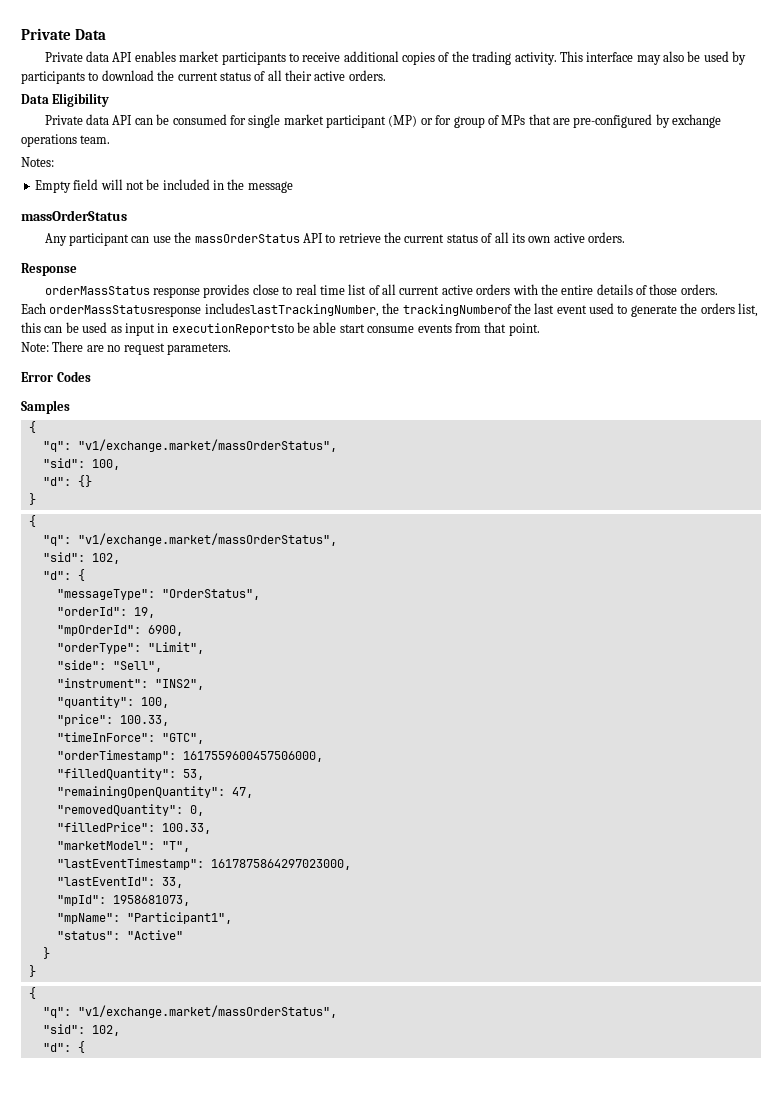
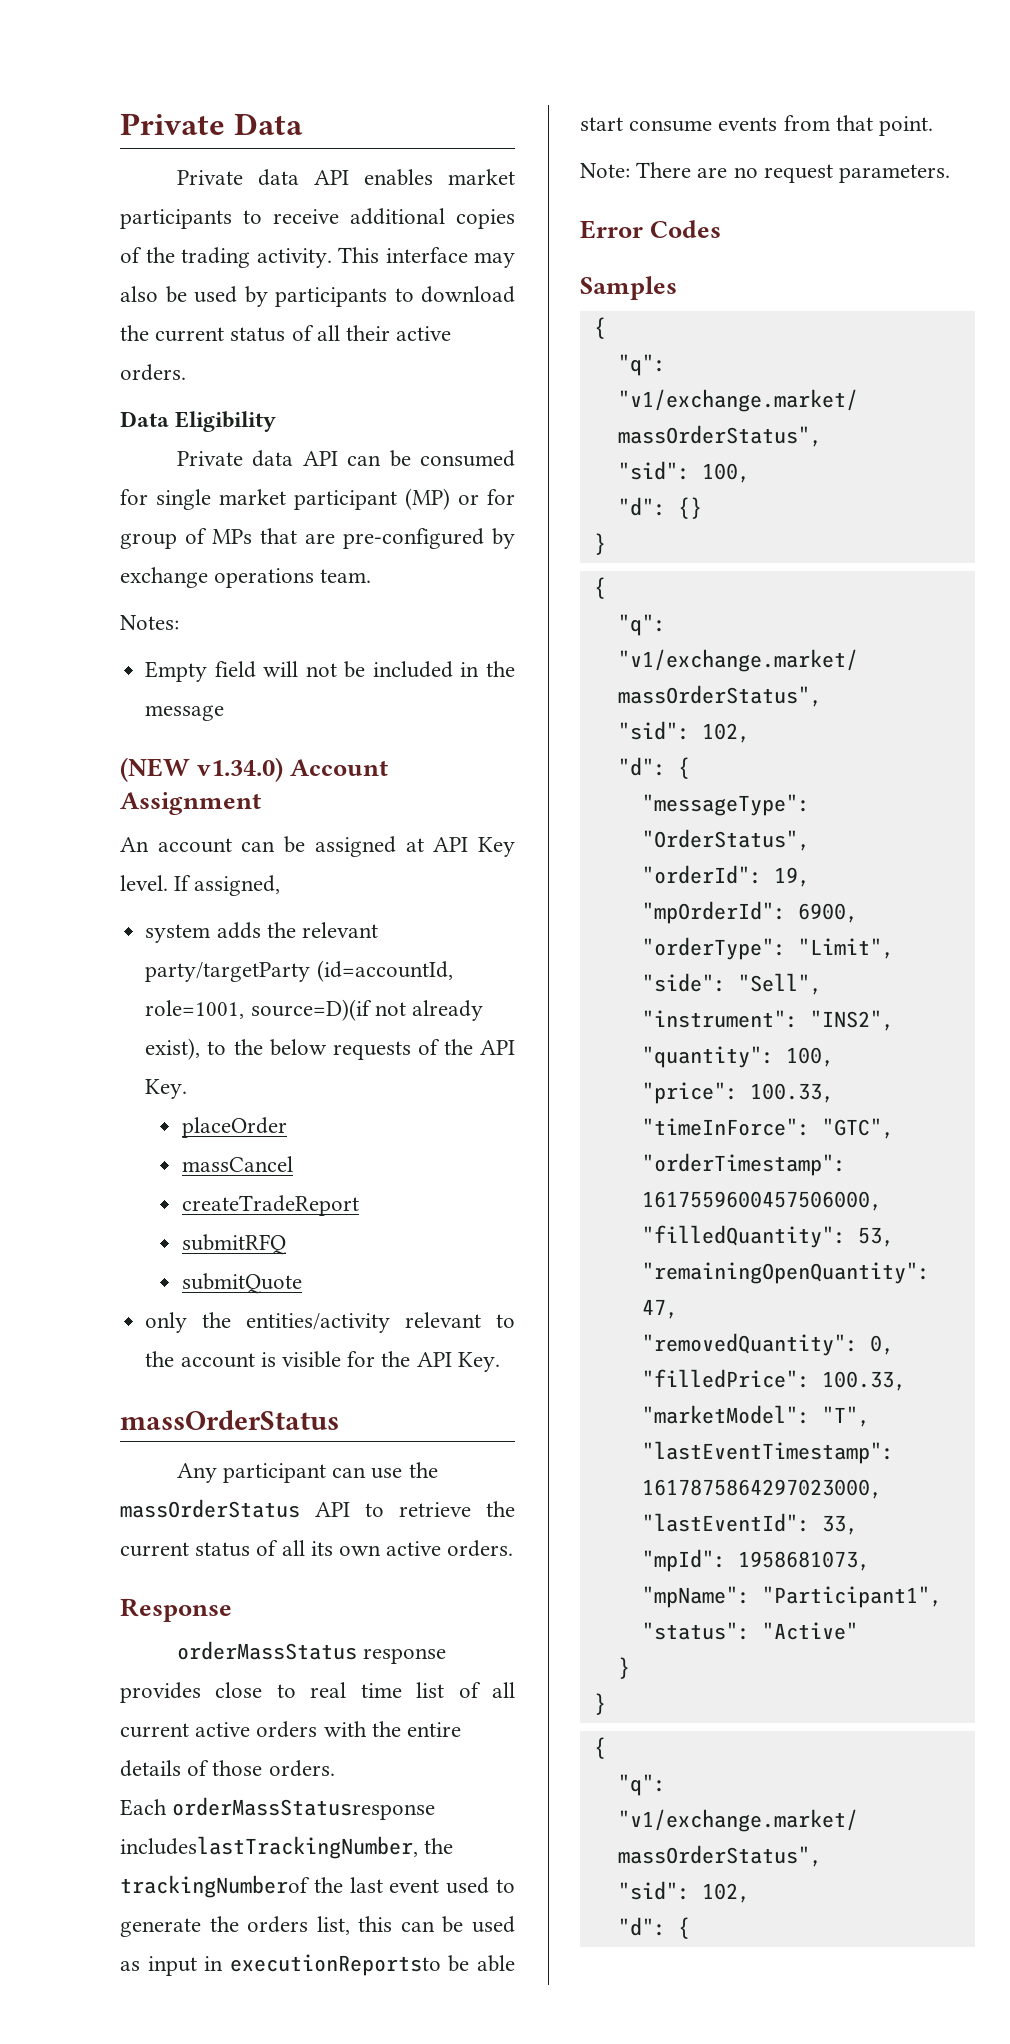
+ (NEW v1.34.0) Account Assignment
+ An account can be assigned at API Key level. If assigned,
+ system adds the relevant party/targetParty (id=accountId, role=1001, source=D)(if not already exist), to the below requests of the API Key.
+ placeOrder
+ massCancel
+ createTradeReport
+ submitRFQ
+ submitQuote
+ only the entities/activity relevant to the account is visible for the API Key.

